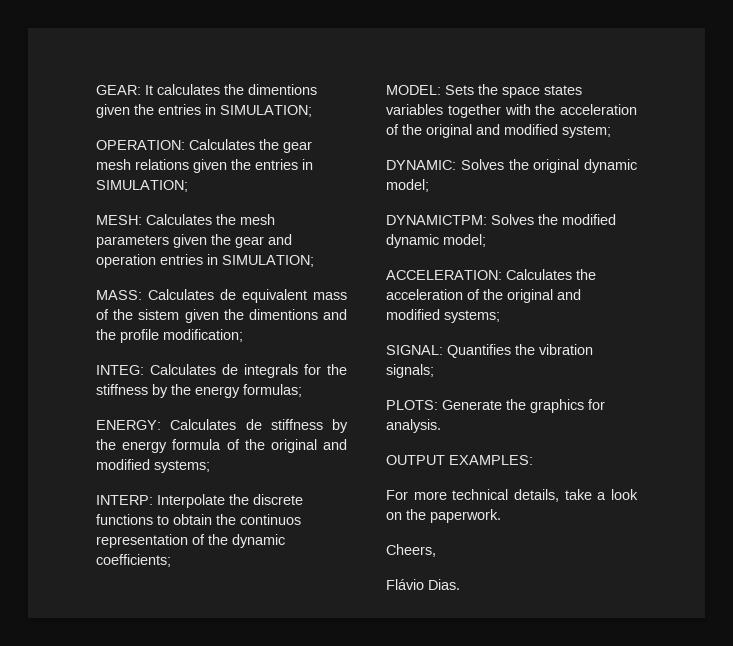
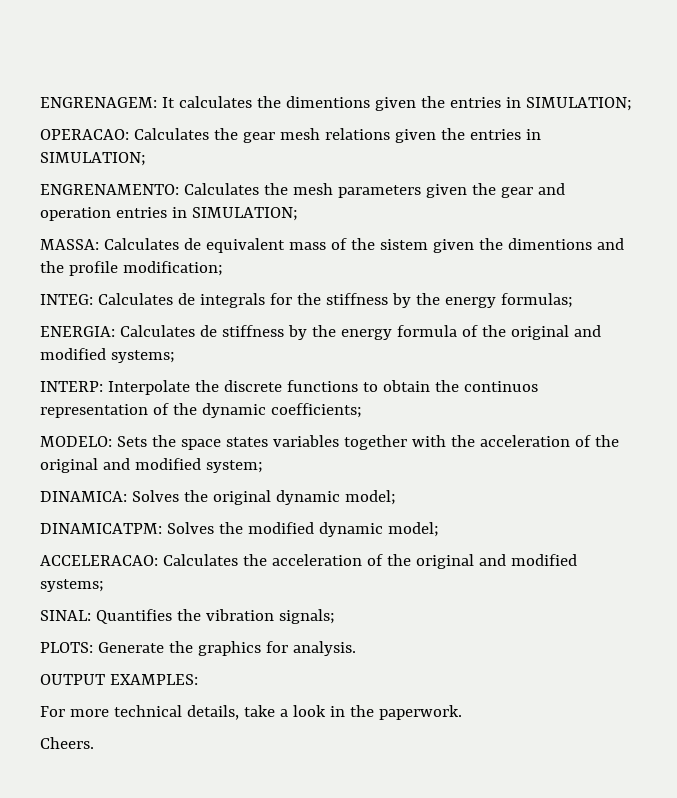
- GEAR: It calculates the dimentions given the entries in SIMULATION;
+ ENGRENAGEM: It calculates the dimentions given the entries in SIMULATION;
- OPERATION: Calculates the gear mesh relations given the entries in SIMULATION;
+ OPERACAO: Calculates the gear mesh relations given the entries in SIMULATION;
- MESH: Calculates the mesh parameters given the gear and operation entries in SIMULATION;
+ ENGRENAMENTO: Calculates the mesh parameters given the gear and operation entries in SIMULATION;
- MASS: Calculates de equivalent mass of the sistem given the dimentions and the profile modification;
+ MASSA: Calculates de equivalent mass of the sistem given the dimentions and the profile modification;
- ENERGY: Calculates de stiffness by the energy formula of the original and modified systems;
+ ENERGIA: Calculates de stiffness by the energy formula of the original and modified systems;
- MODEL: Sets the space states variables together with the acceleration of the original and modified system;
+ MODELO: Sets the space states variables together with the acceleration of the original and modified system;
- DYNAMIC: Solves the original dynamic model;
+ DINAMICA: Solves the original dynamic model;
- DYNAMICTPM: Solves the modified dynamic model;
+ DINAMICATPM: Solves the modified dynamic model;
- ACCELERATION: Calculates the acceleration of the original and modified systems;
+ ACCELERACAO: Calculates the acceleration of the original and modified systems;
- SIGNAL: Quantifies the vibration signals;
+ SINAL: Quantifies the vibration signals;
- For more technical details, take a look on the paperwork.
+ For more technical details, take a look in the paperwork.
- Cheers,
- Flávio Dias.
+ Cheers.

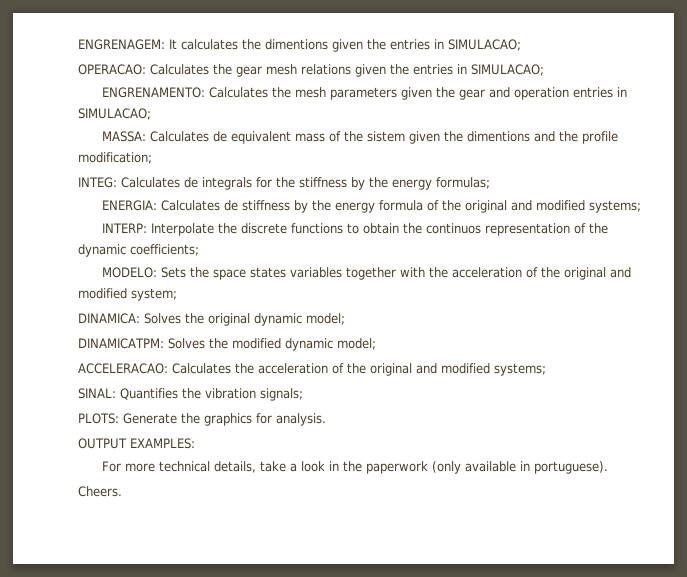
- ENGRENAGEM: It calculates the dimentions given the entries in SIMULATION;
+ ENGRENAGEM: It calculates the dimentions given the entries in SIMULACAO;
- OPERACAO: Calculates the gear mesh relations given the entries in SIMULATION;
+ OPERACAO: Calculates the gear mesh relations given the entries in SIMULACAO;
- ENGRENAMENTO: Calculates the mesh parameters given the gear and operation entries in SIMULATION;
+ ENGRENAMENTO: Calculates the mesh parameters given the gear and operation entries in SIMULACAO;
- For more technical details, take a look in the paperwork.
+ For more technical details, take a look in the paperwork (only available in portuguese).

